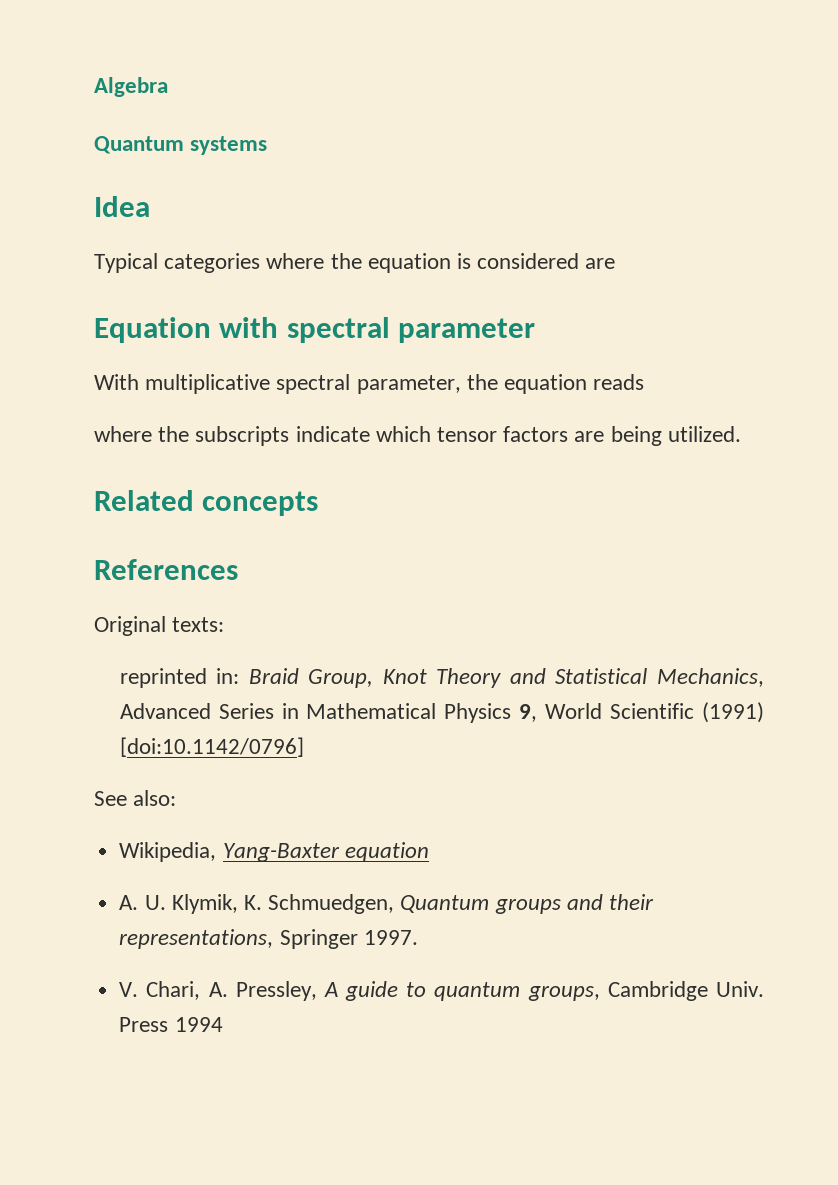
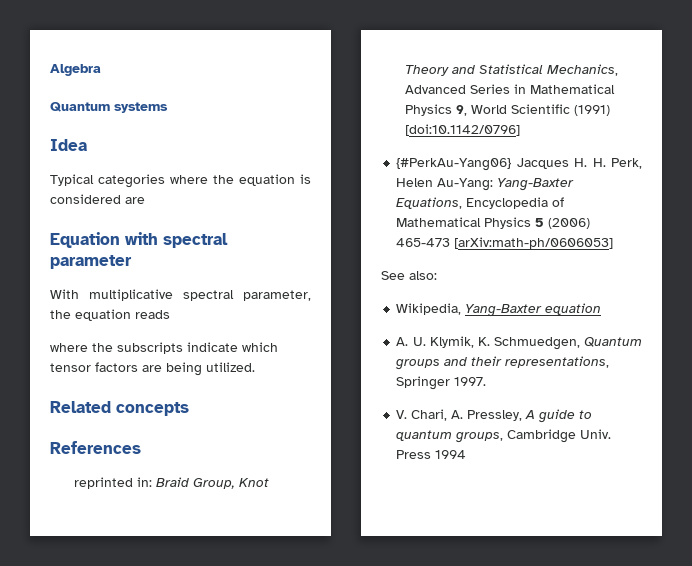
- Original texts:
+ {#PerkAu-Yang06} Jacques H. H. Perk, Helen Au-Yang: Yang-Baxter Equations, Encyclopedia of Mathematical Physics 5 (2006) 465-473 [arXiv:math-ph/0606053]

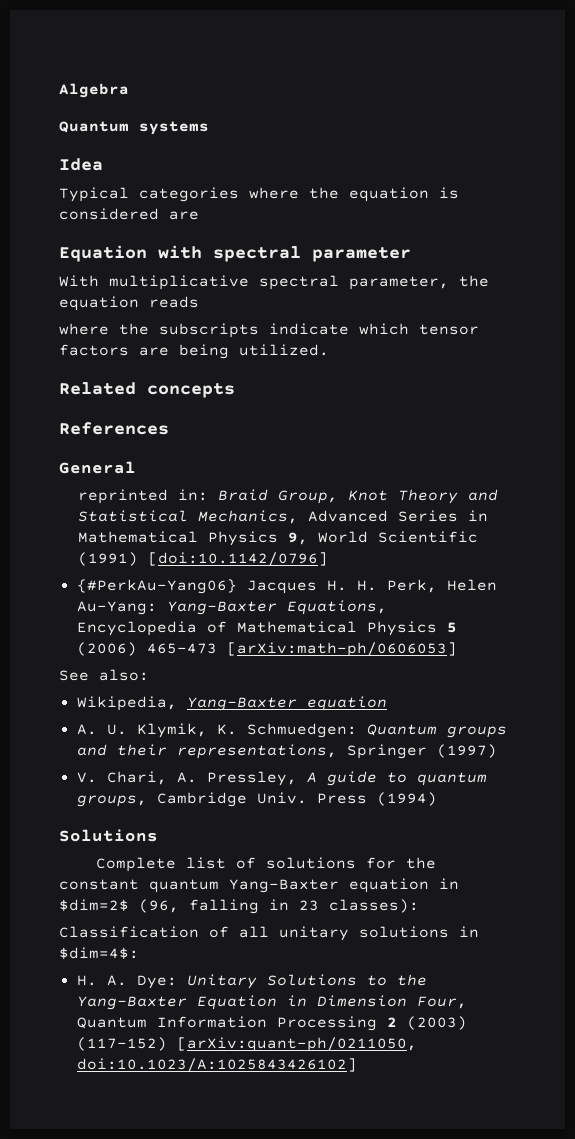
+ General
- A. U. Klymik, K. Schmuedgen, Quantum groups and their representations, Springer 1997.
+ A. U. Klymik, K. Schmuedgen: Quantum groups and their representations, Springer (1997)
- Press 1994
+ Press (1994)
+ Solutions
+ Complete list of solutions for the constant quantum Yang-Baxter equation in $dim=2$ (96, falling in 23 classes):
+ Classification of all unitary solutions in $dim=4$:
+ H. A. Dye: Unitary Solutions to the Yang-Baxter Equation in Dimension Four, Quantum Information Processing 2 (2003) (117-152) [arXiv:quant-ph/0211050, doi:10.1023/A:1025843426102]

